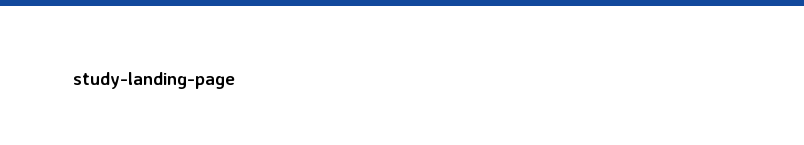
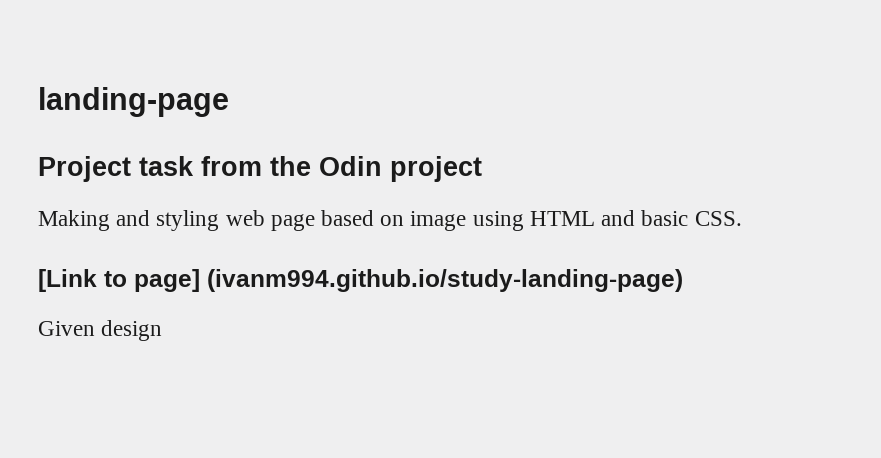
- study-landing-page
+ landing-page
+ Project task from the Odin project
+ Making and styling web page based on image using HTML and basic CSS.
+ [Link to page] (ivanm994.github.io/study-landing-page)
+ Given design

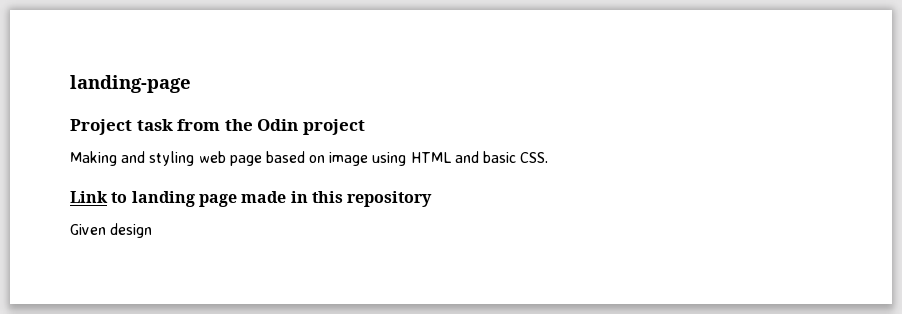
- [Link to page] (ivanm994.github.io/study-landing-page)
+ Link to landing page made in this repository

